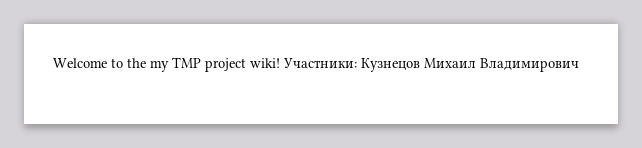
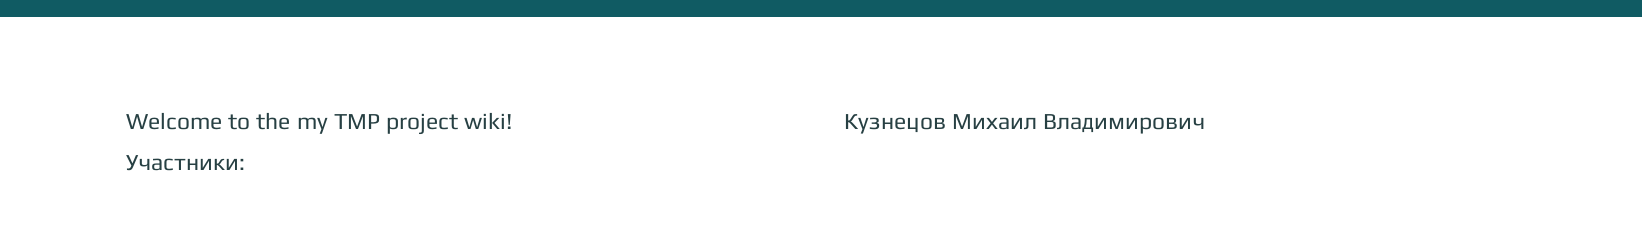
- Welcome to the my TMP project wiki! Участники: Кузнецов Михаил Владимирович
+ Welcome to the my TMP project wiki!
+ Участники:
+ Кузнецов Михаил Владимирович

